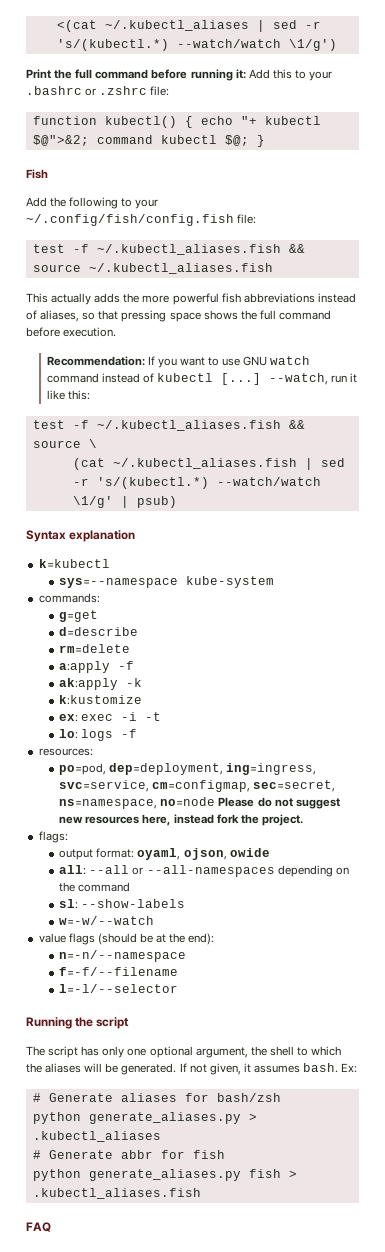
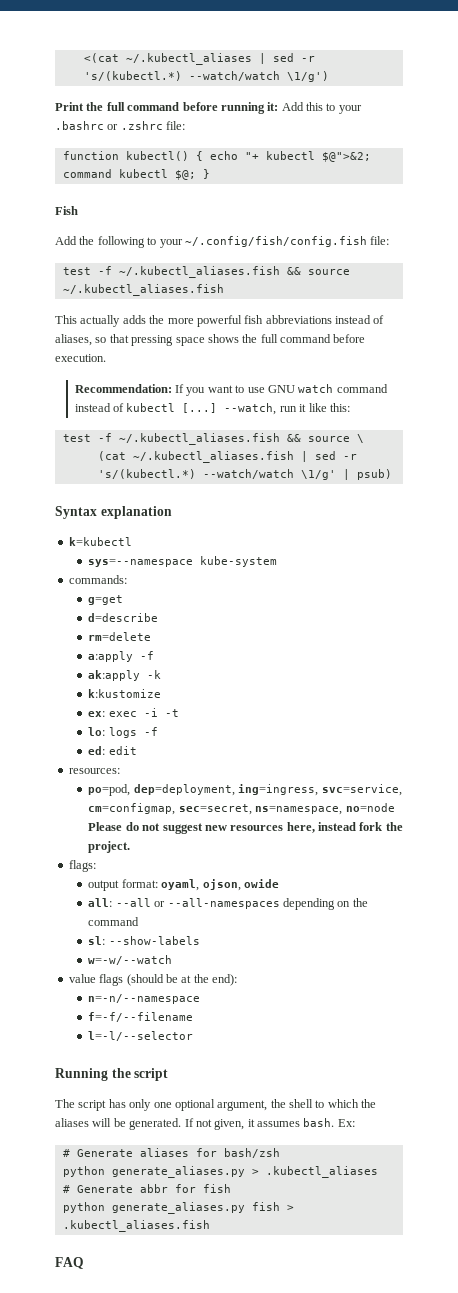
+ ed: edit

